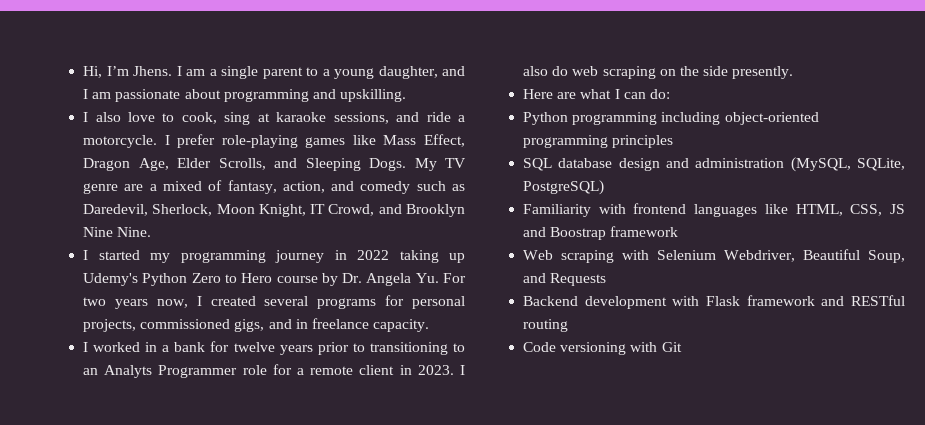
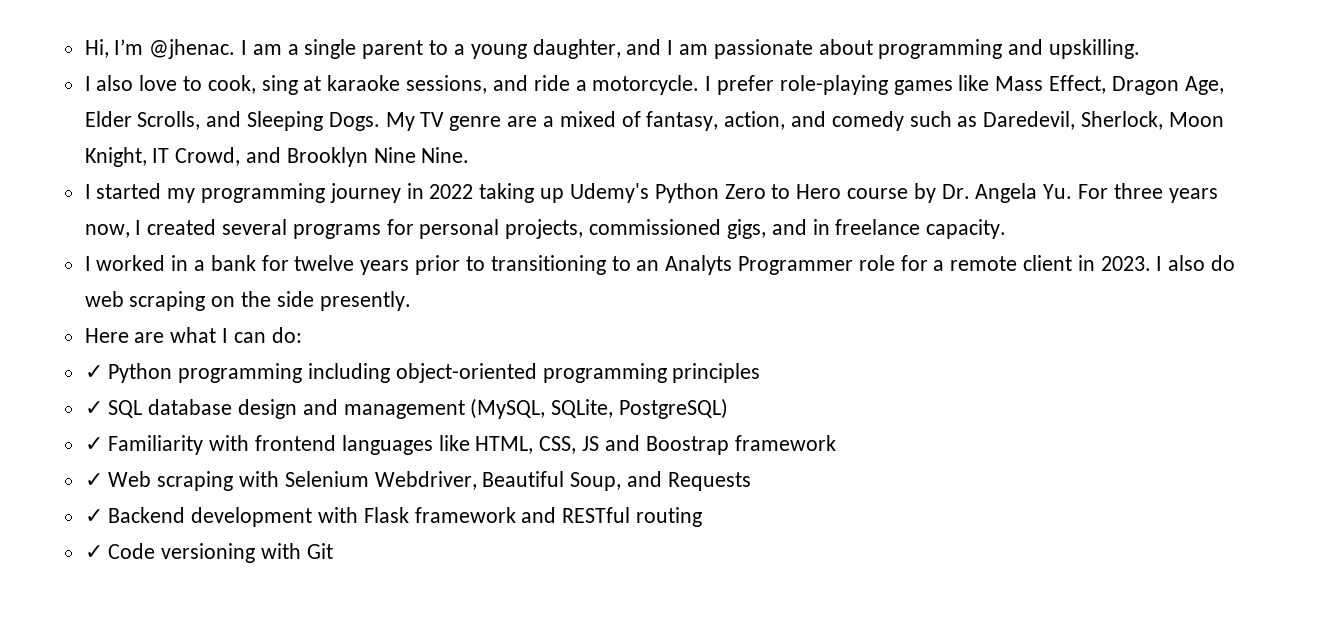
- Hi, I’m Jhens.
+ Hi, I’m @jhenac.
- I started my programming journey in 2022 taking up Udemy's Python Zero to Hero course by Dr. Angela Yu. For two years now, I created several programs for personal projects, commissioned gigs, and in freelance capacity.
+ I started my programming journey in 2022 taking up Udemy's Python Zero to Hero course by Dr. Angela Yu. For three years now, I created several programs for personal projects, commissioned gigs, and in freelance capacity.
- Python programming including object-oriented programming principles
+ ✓ Python programming including object-oriented programming principles
- SQL database design and administration (MySQL, SQLite, PostgreSQL)
+ ✓ SQL database design and management (MySQL, SQLite, PostgreSQL)
- Familiarity with frontend languages like HTML, CSS, JS and Boostrap framework
+ ✓ Familiarity with frontend languages like HTML, CSS, JS and Boostrap framework
- Web scraping with Selenium Webdriver, Beautiful Soup, and Requests
+ ✓ Web scraping with Selenium Webdriver, Beautiful Soup, and Requests
- Backend development with Flask framework and RESTful routing
+ ✓ Backend development with Flask framework and RESTful routing
- Code versioning with Git
+ ✓ Code versioning with Git

